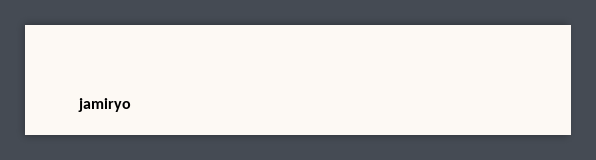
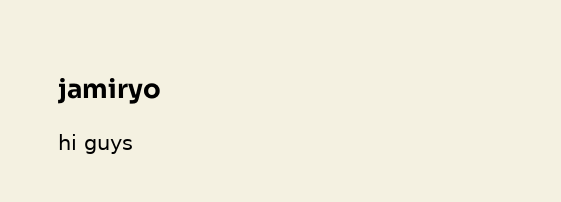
+ hi guys

